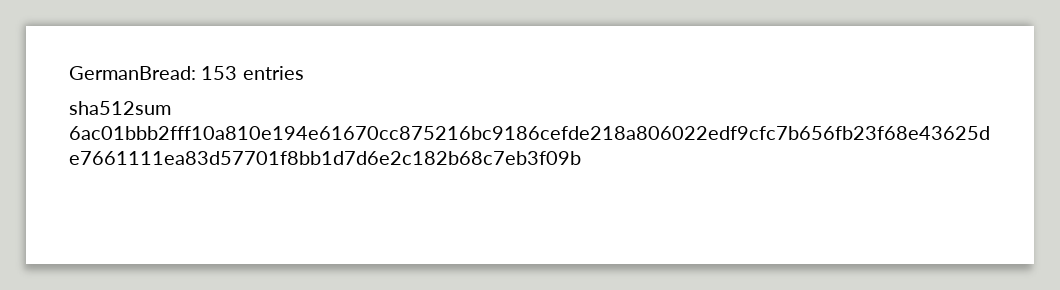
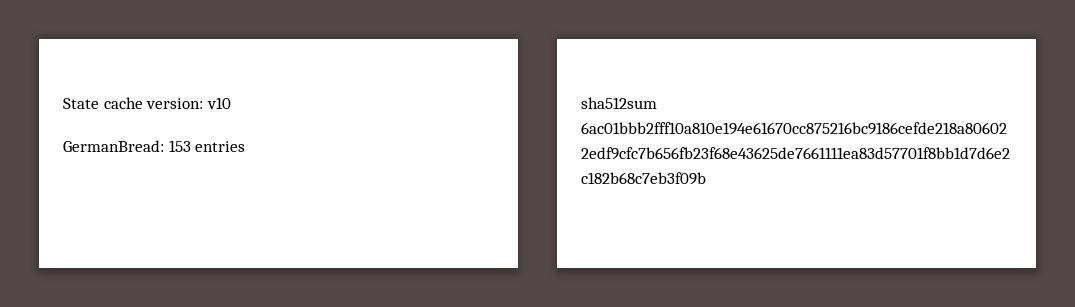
+ State cache version: v10

